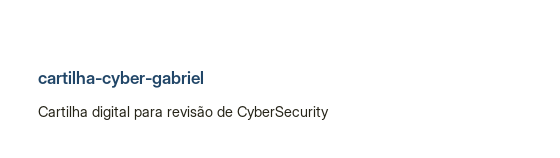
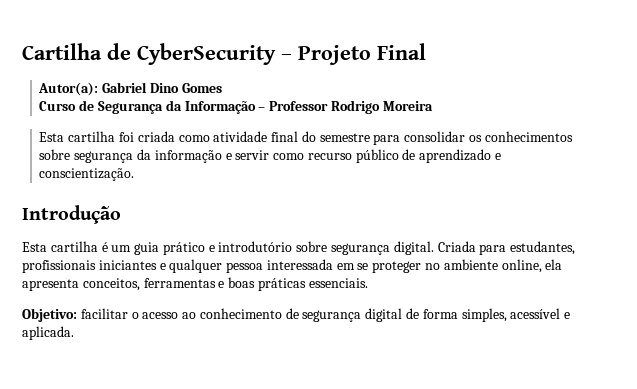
- cartilha-cyber-gabriel
- Cartilha digital para revisão de CyberSecurity
+ Cartilha de CyberSecurity – Projeto Final
+ Autor(a): Gabriel Dino Gomes
+ Curso de Segurança da Informação – Professor Rodrigo Moreira
+ Esta cartilha foi criada como atividade final do semestre para consolidar os conhecimentos sobre segurança da informação e servir como recurso público de aprendizado e conscientização.
+ Introdução
+ Esta cartilha é um guia prático e introdutório sobre segurança digital. Criada para estudantes, profissionais iniciantes e qualquer pessoa interessada em se proteger no ambiente online, ela apresenta conceitos, ferramentas e boas práticas essenciais.
+ Objetivo: facilitar o acesso ao conhecimento de segurança digital de forma simples, acessível e aplicada.

